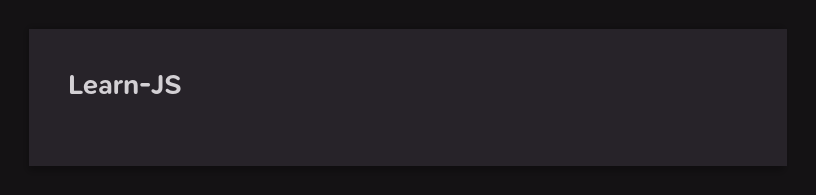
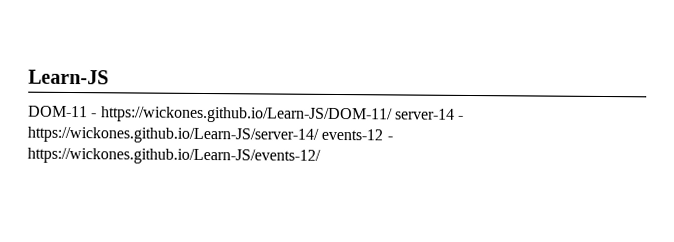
+ DOM-11 - https://wickones.github.io/Learn-JS/DOM-11/ server-14 - https://wickones.github.io/Learn-JS/server-14/ events-12 - https://wickones.github.io/Learn-JS/events-12/

